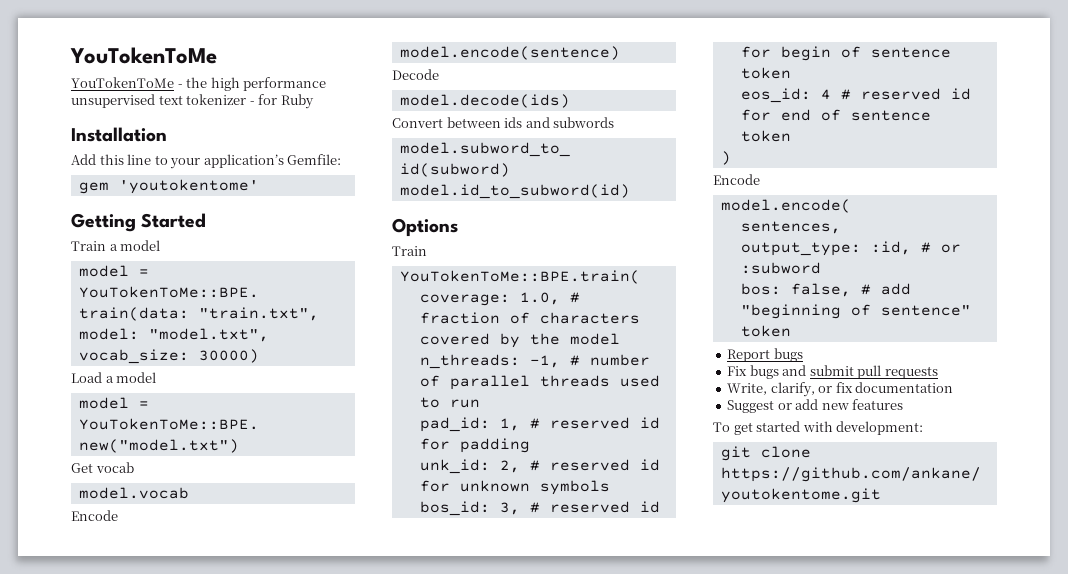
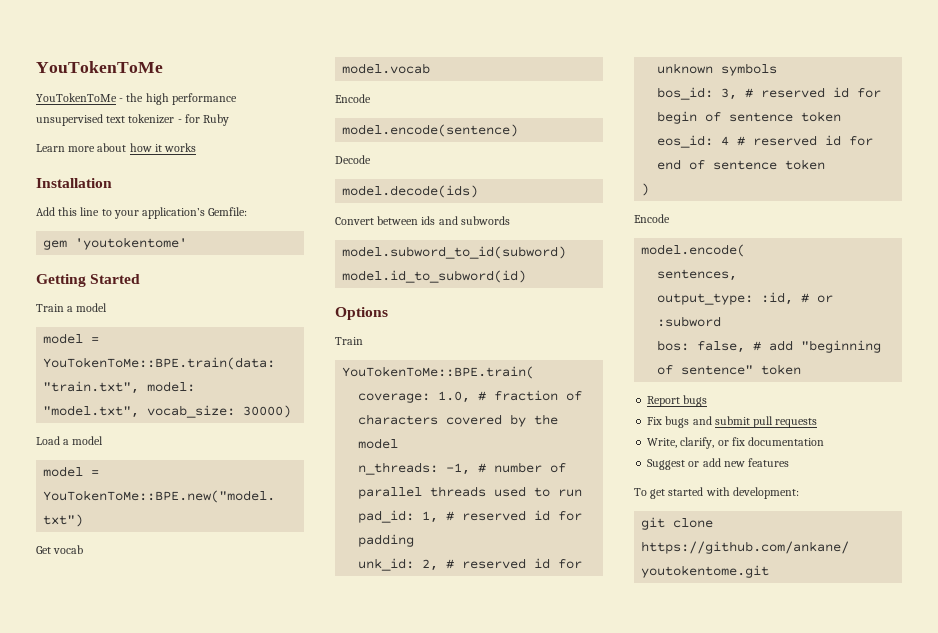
+ Learn more about how it works

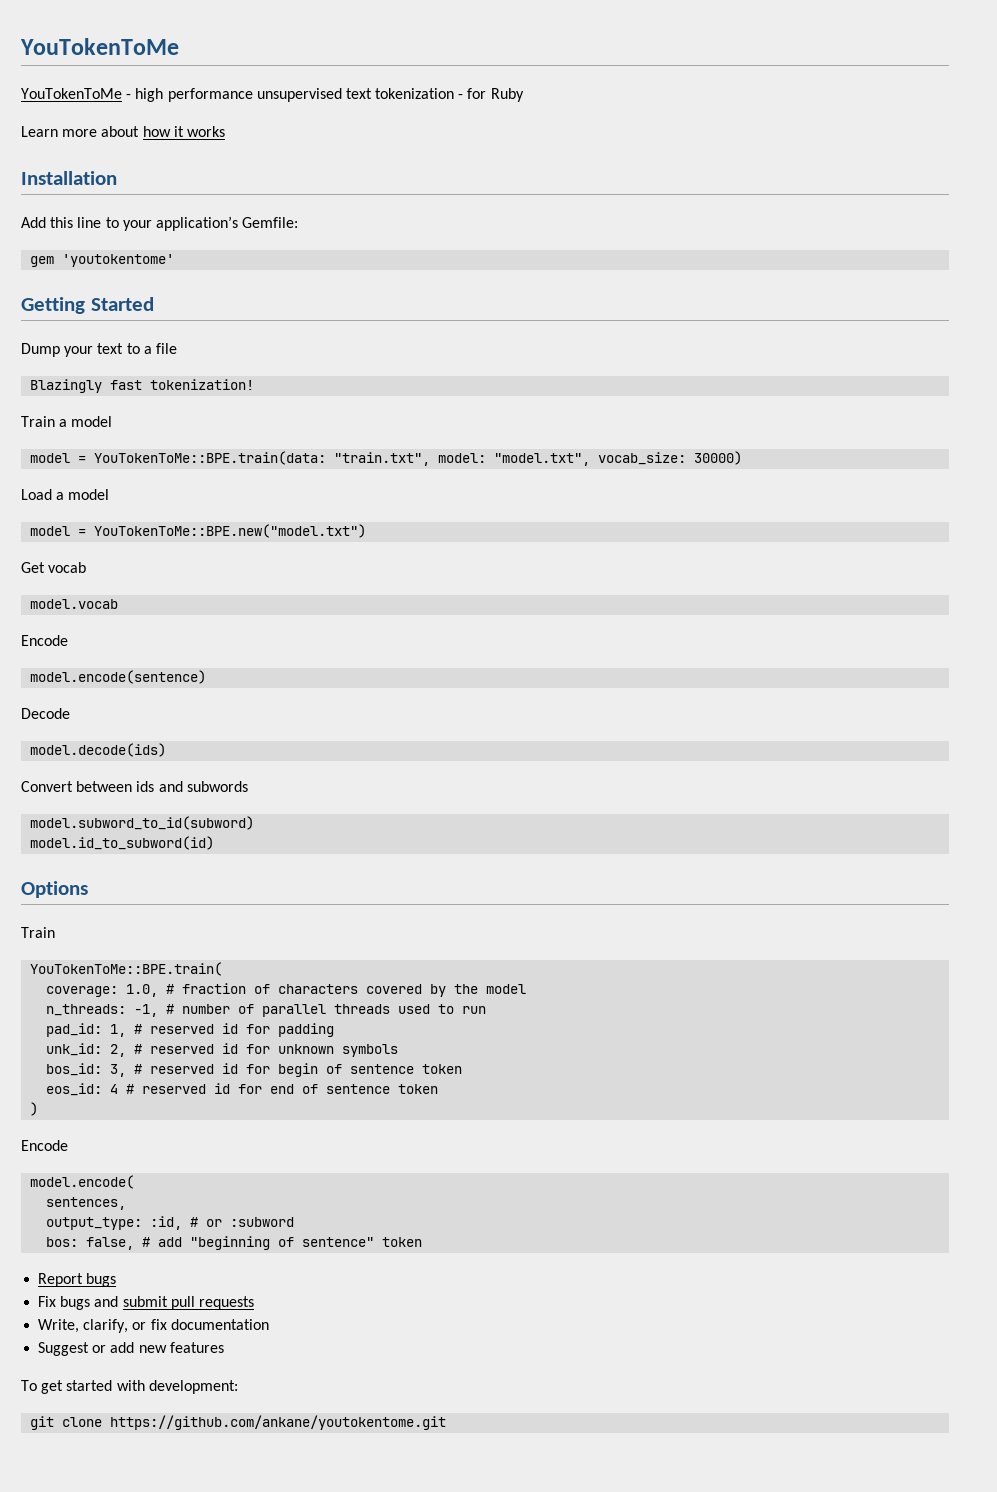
- YouTokenToMe - the high performance unsupervised text tokenizer - for Ruby
+ YouTokenToMe - high performance unsupervised text tokenization - for Ruby
+ Dump your text to a file
+ Blazingly fast tokenization!

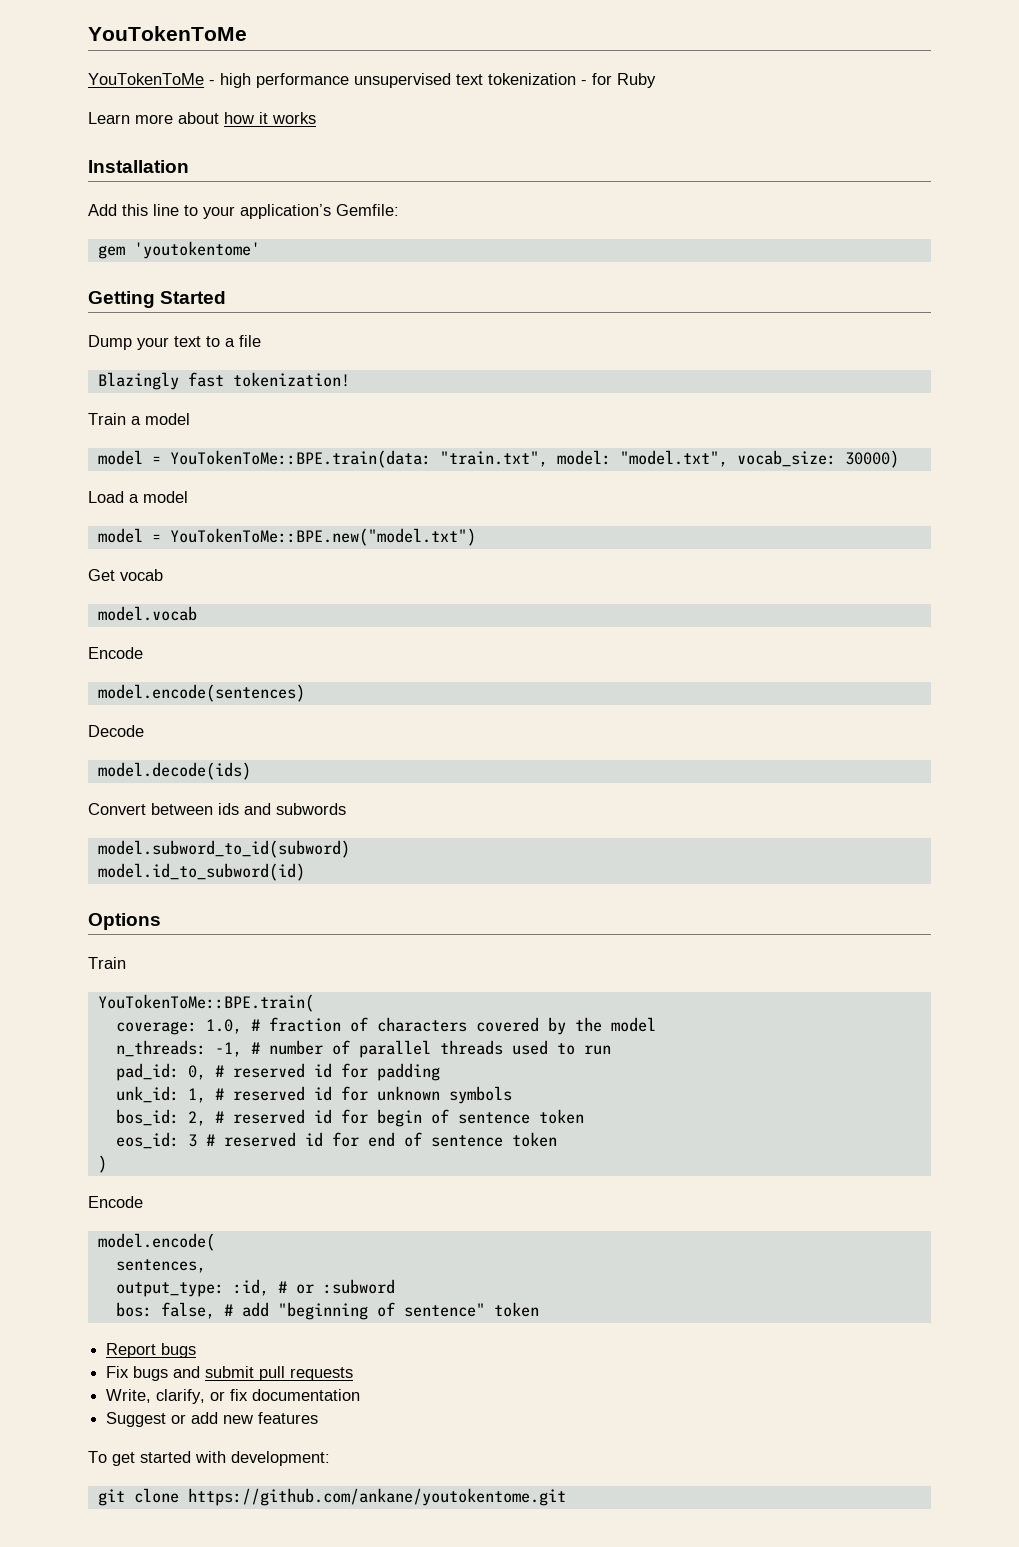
- model.encode(sentence)
+ model.encode(sentences)
- pad_id: 1, # reserved id for padding
+ pad_id: 0, # reserved id for padding
- unk_id: 2, # reserved id for unknown symbols
+ unk_id: 1, # reserved id for unknown symbols
- bos_id: 3, # reserved id for begin of sentence token
+ bos_id: 2, # reserved id for begin of sentence token
- eos_id: 4 # reserved id for end of sentence token
+ eos_id: 3 # reserved id for end of sentence token

